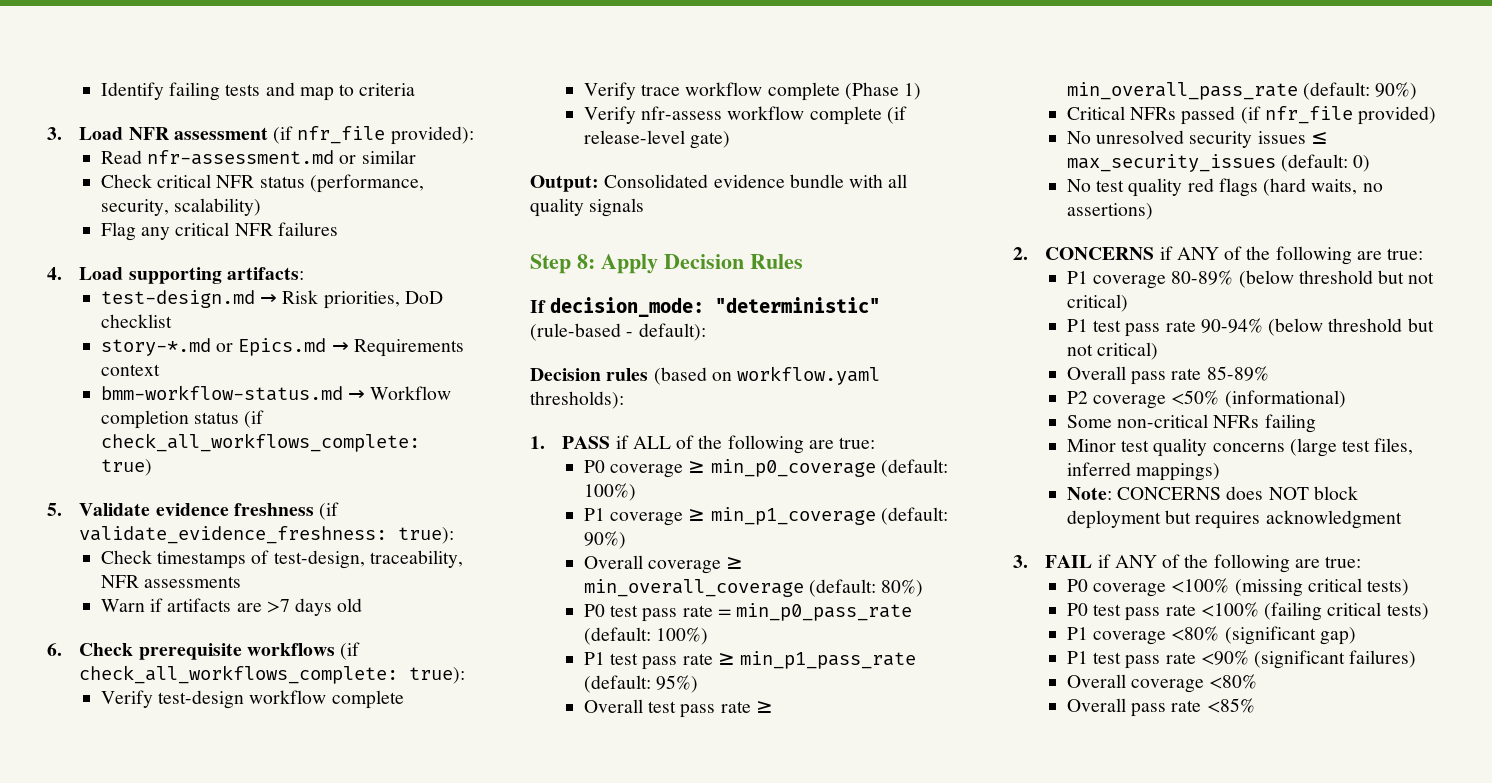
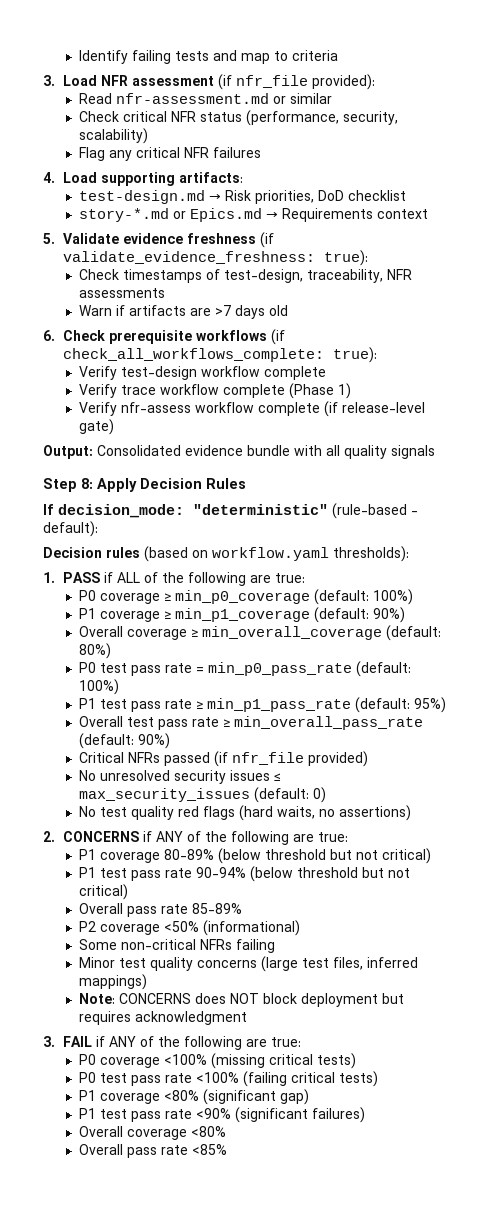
- bmm-workflow-status.md → Workflow completion status (if check_all_workflows_complete: true)

